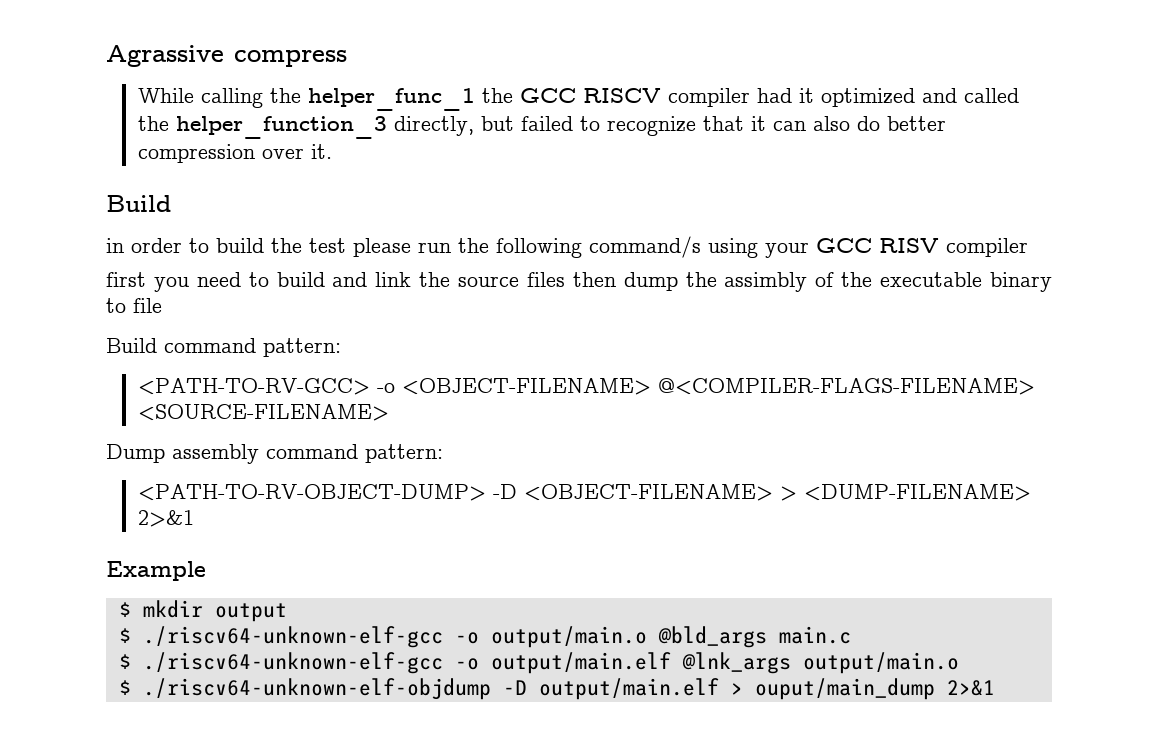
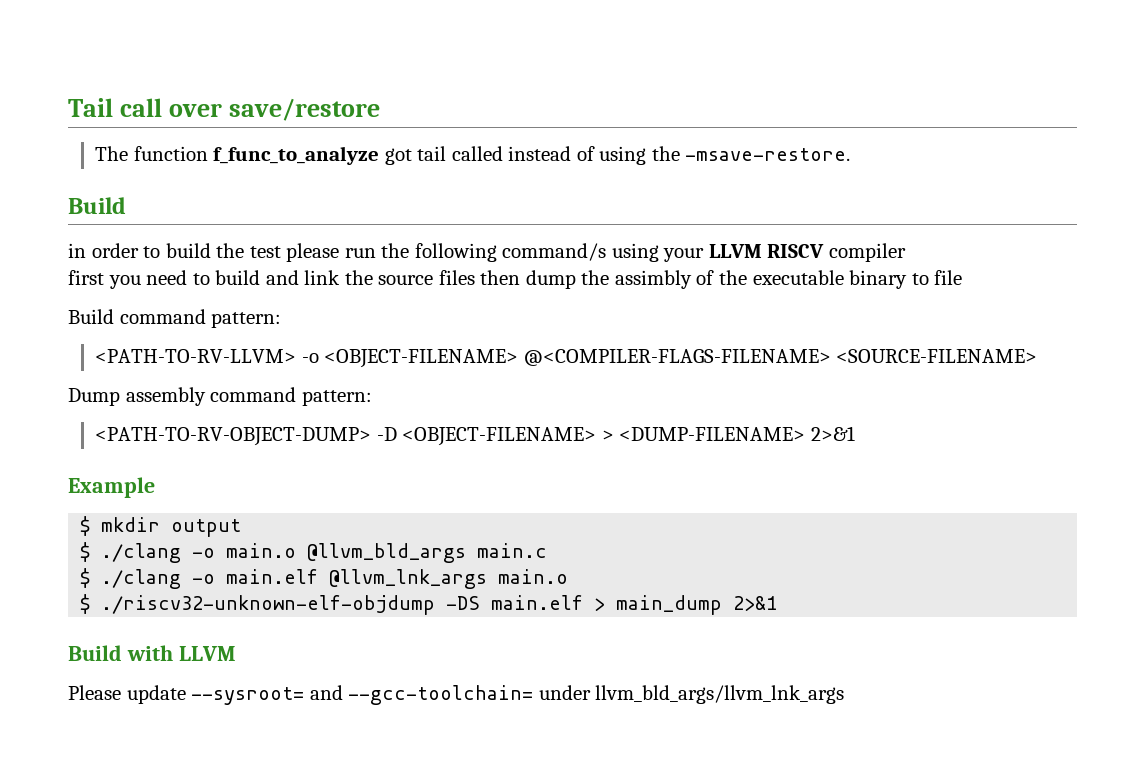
- Agrassive compress
- While calling the helper_func_1 the GCC RISCV compiler had it optimized and called the helper_function_3 directly, but failed to recognize that it can also do better compression over it.
+ Tail call over save/restore
+ The function f_func_to_analyze got tail called instead of using the -msave-restore.
- in order to build the test please run the following command/s using your GCC RISV compiler
+ in order to build the test please run the following command/s using your LLVM RISCV compiler
- <PATH-TO-RV-GCC> -o <OBJECT-FILENAME> @<COMPILER-FLAGS-FILENAME> <SOURCE-FILENAME>
+ <PATH-TO-RV-LLVM> -o <OBJECT-FILENAME> @<COMPILER-FLAGS-FILENAME> <SOURCE-FILENAME>
- $ ./riscv64-unknown-elf-gcc -o output/main.o @bld_args main.c
- $ ./riscv64-unknown-elf-gcc -o output/main.elf @lnk_args output/main.o
- $ ./riscv64-unknown-elf-objdump -D output/main.elf > ouput/main_dump 2>&1
+ $ ./clang -o main.o @llvm_bld_args main.c
+ $ ./clang -o main.elf @llvm_lnk_args main.o
+ $ ./riscv32-unknown-elf-objdump -DS main.elf > main_dump 2>&1
+ Build with LLVM
+ Please update --sysroot= and --gcc-toolchain= under llvm_bld_args/llvm_lnk_args

